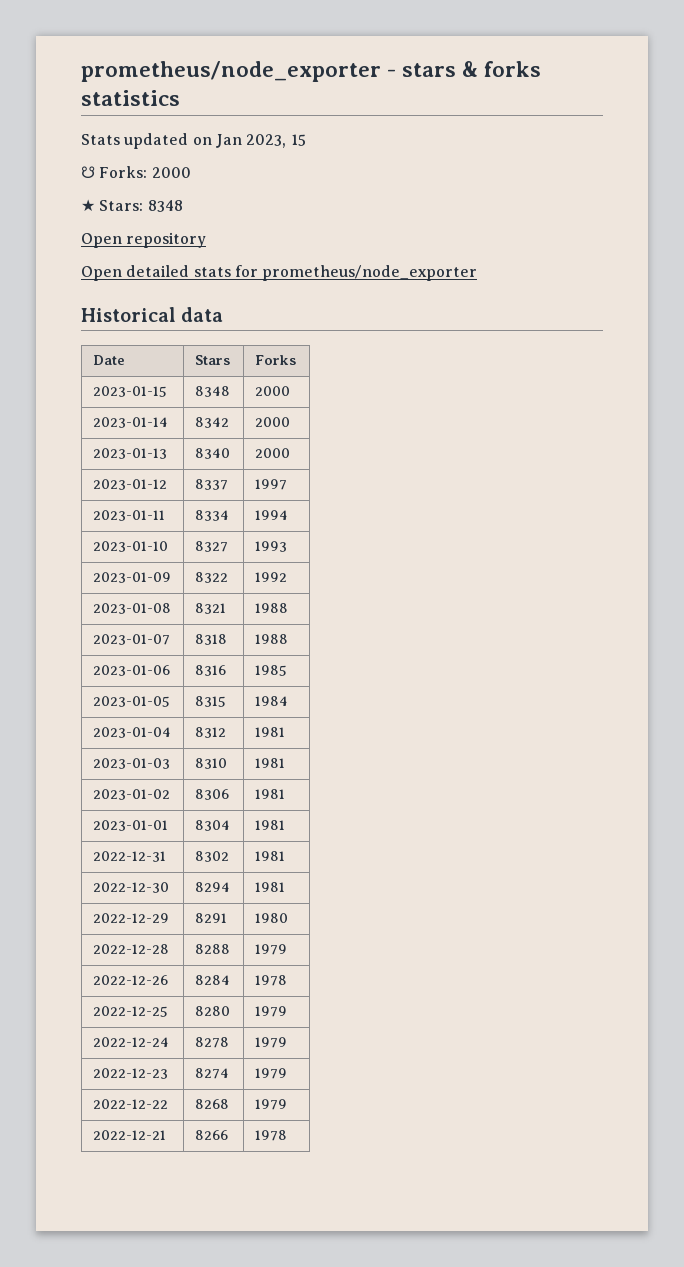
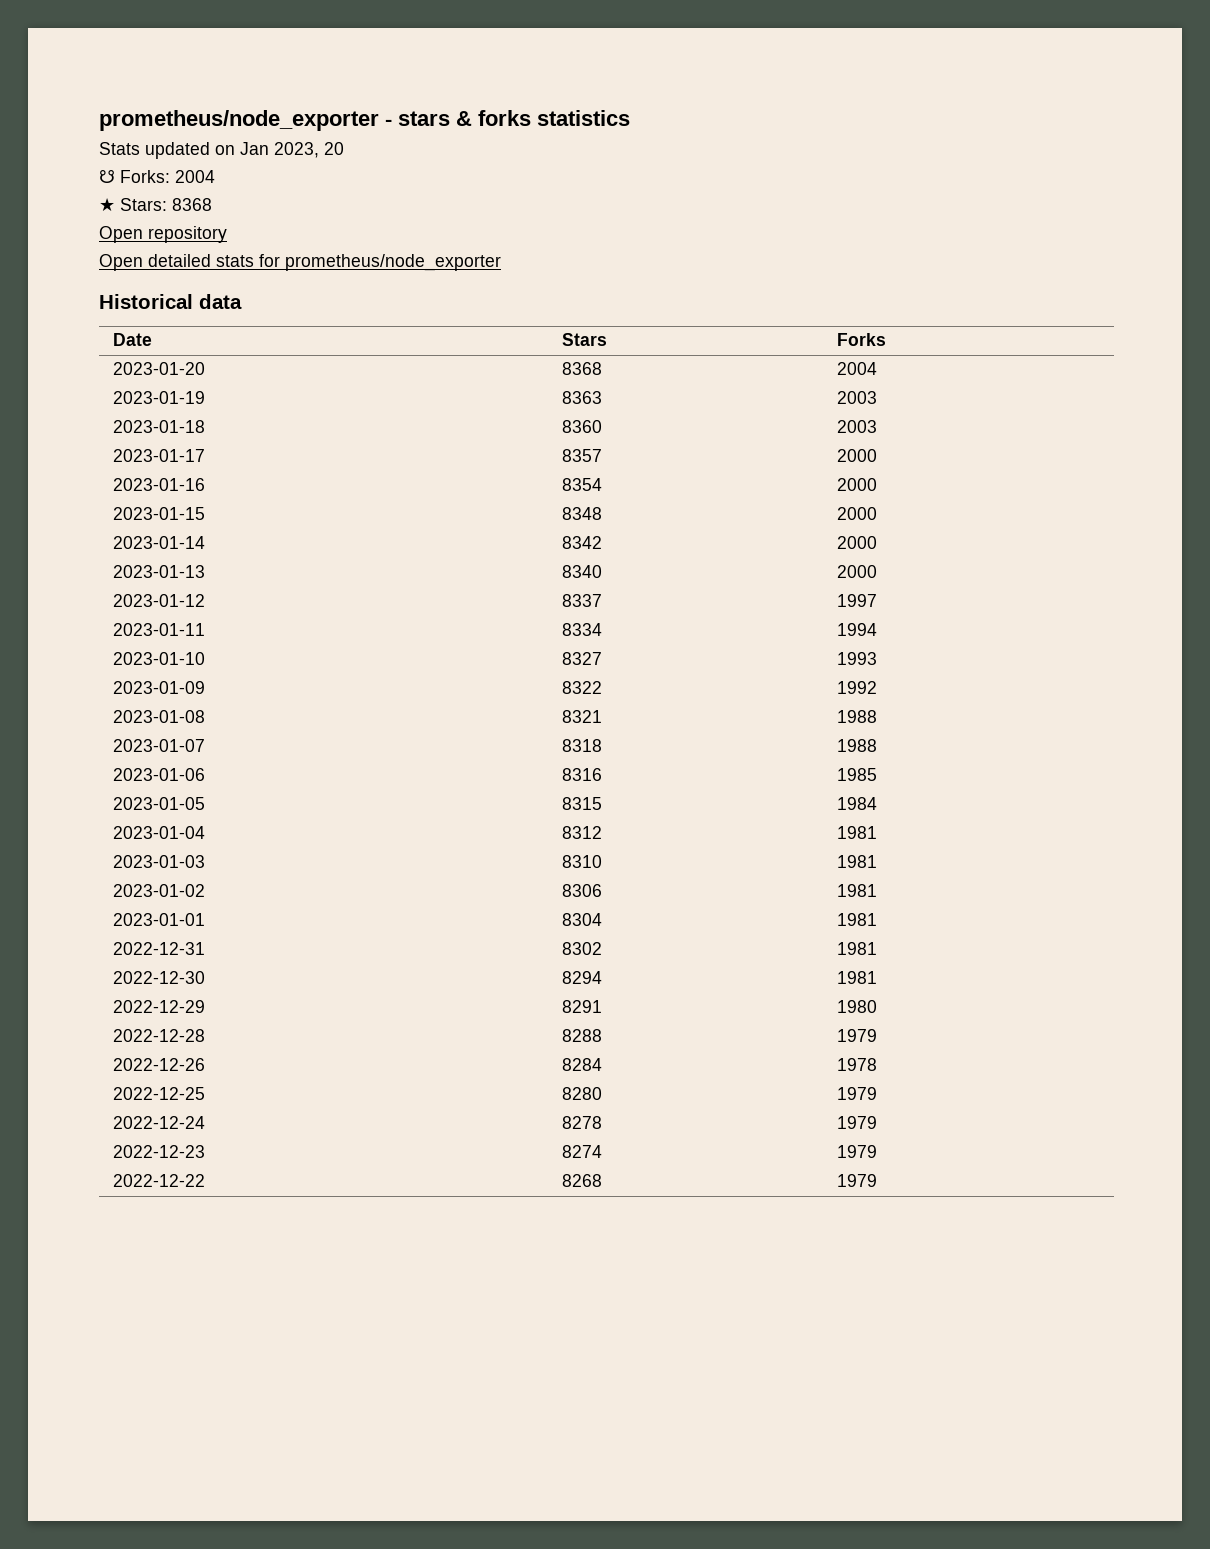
- Stats updated on Jan 2023, 15
+ Stats updated on Jan 2023, 20
- ☋ Forks: 2000
+ ☋ Forks: 2004
- ★ Stars: 8348
+ ★ Stars: 8368
+ 2023-01-20 | 8368 | 2004
+ 2023-01-19 | 8363 | 2003
+ 2023-01-18 | 8360 | 2003
+ 2023-01-17 | 8357 | 2000
+ 2023-01-16 | 8354 | 2000
- 2022-12-21 | 8266 | 1978

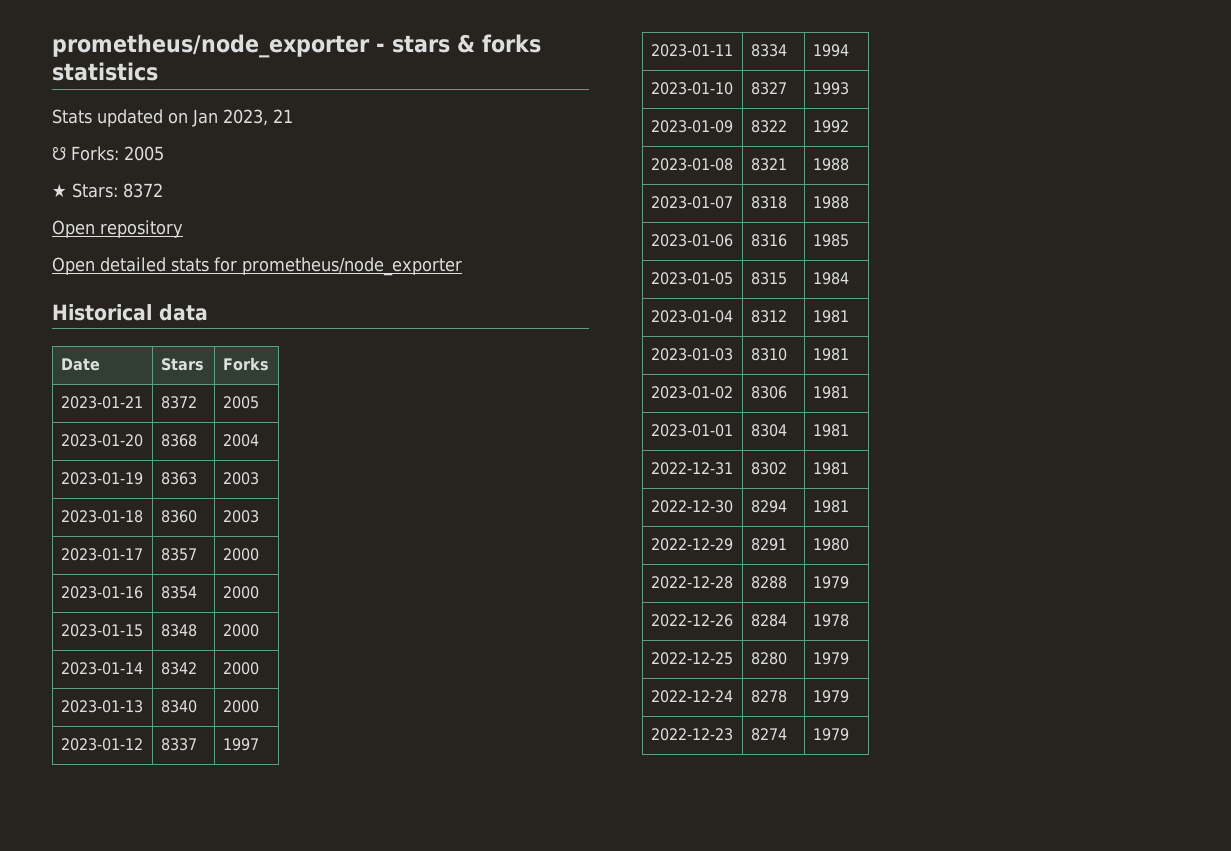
- Stats updated on Jan 2023, 20
+ Stats updated on Jan 2023, 21
- ☋ Forks: 2004
+ ☋ Forks: 2005
- ★ Stars: 8368
+ ★ Stars: 8372
+ 2023-01-21 | 8372 | 2005
- 2022-12-22 | 8268 | 1979

